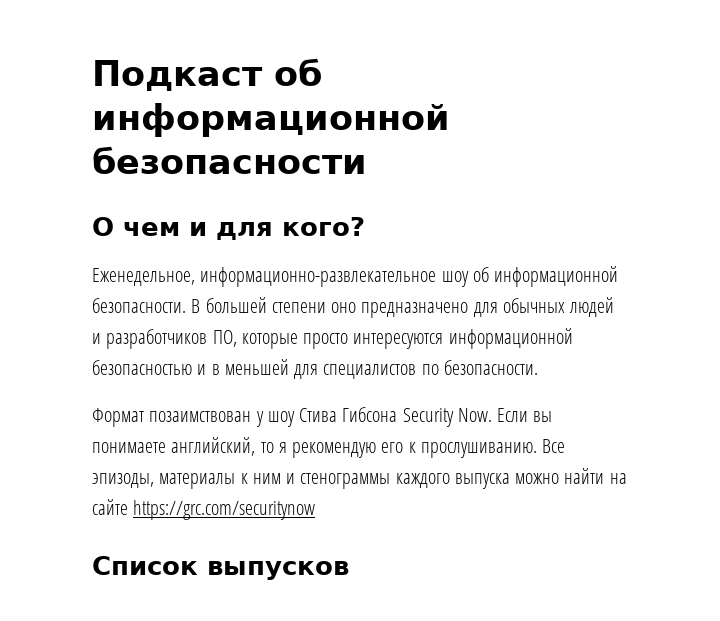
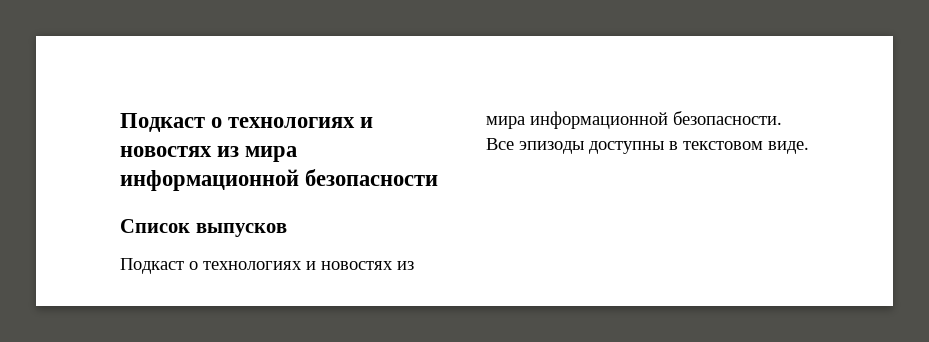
- Подкаст об информационной безопасности
- О чем и для кого?
- Еженедельное, информационно-развлекательное шоу об информационной безопасности. В большей степени оно предназначено для обычных людей и разработчиков ПО, которые просто интересуются информационной безопасностью и в меньшей для специалистов по безопасности.
- Формат позаимствован у шоу Стива Гибсона Security Now. Если вы понимаете английский, то я рекомендую его к прослушиванию. Все эпизоды, материалы к ним и стенограммы каждого выпуска можно найти на сайте https://grc.com/securitynow
+ Подкаст о технологиях и новостях из мира информационной безопасности
  Список выпусков
+ Подкаст о технологиях и новостях из мира информационной безопасности. Все эпизоды доступны в текстовом виде.

